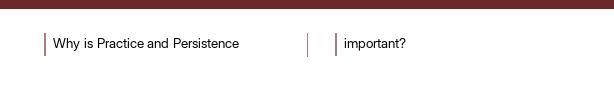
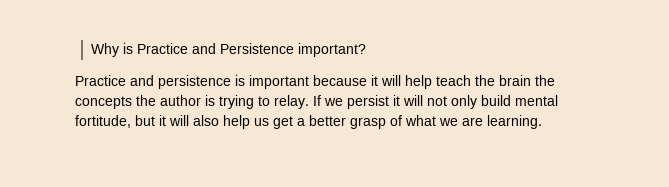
+ Practice and persistence is important because it will help teach the brain the concepts the author is trying to relay. If we persist it will not only build mental fortitude, but it will also help us get a better grasp of what we are learning.

